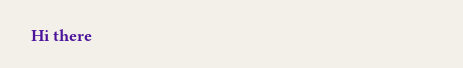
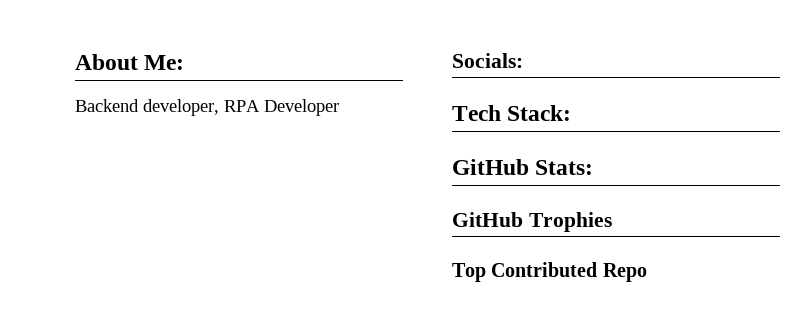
- Hi there
+ About Me:
+ Backend developer, RPA Developer
+ Socials:
+ Tech Stack:
+ GitHub Stats:
+ GitHub Trophies
+ Top Contributed Repo

